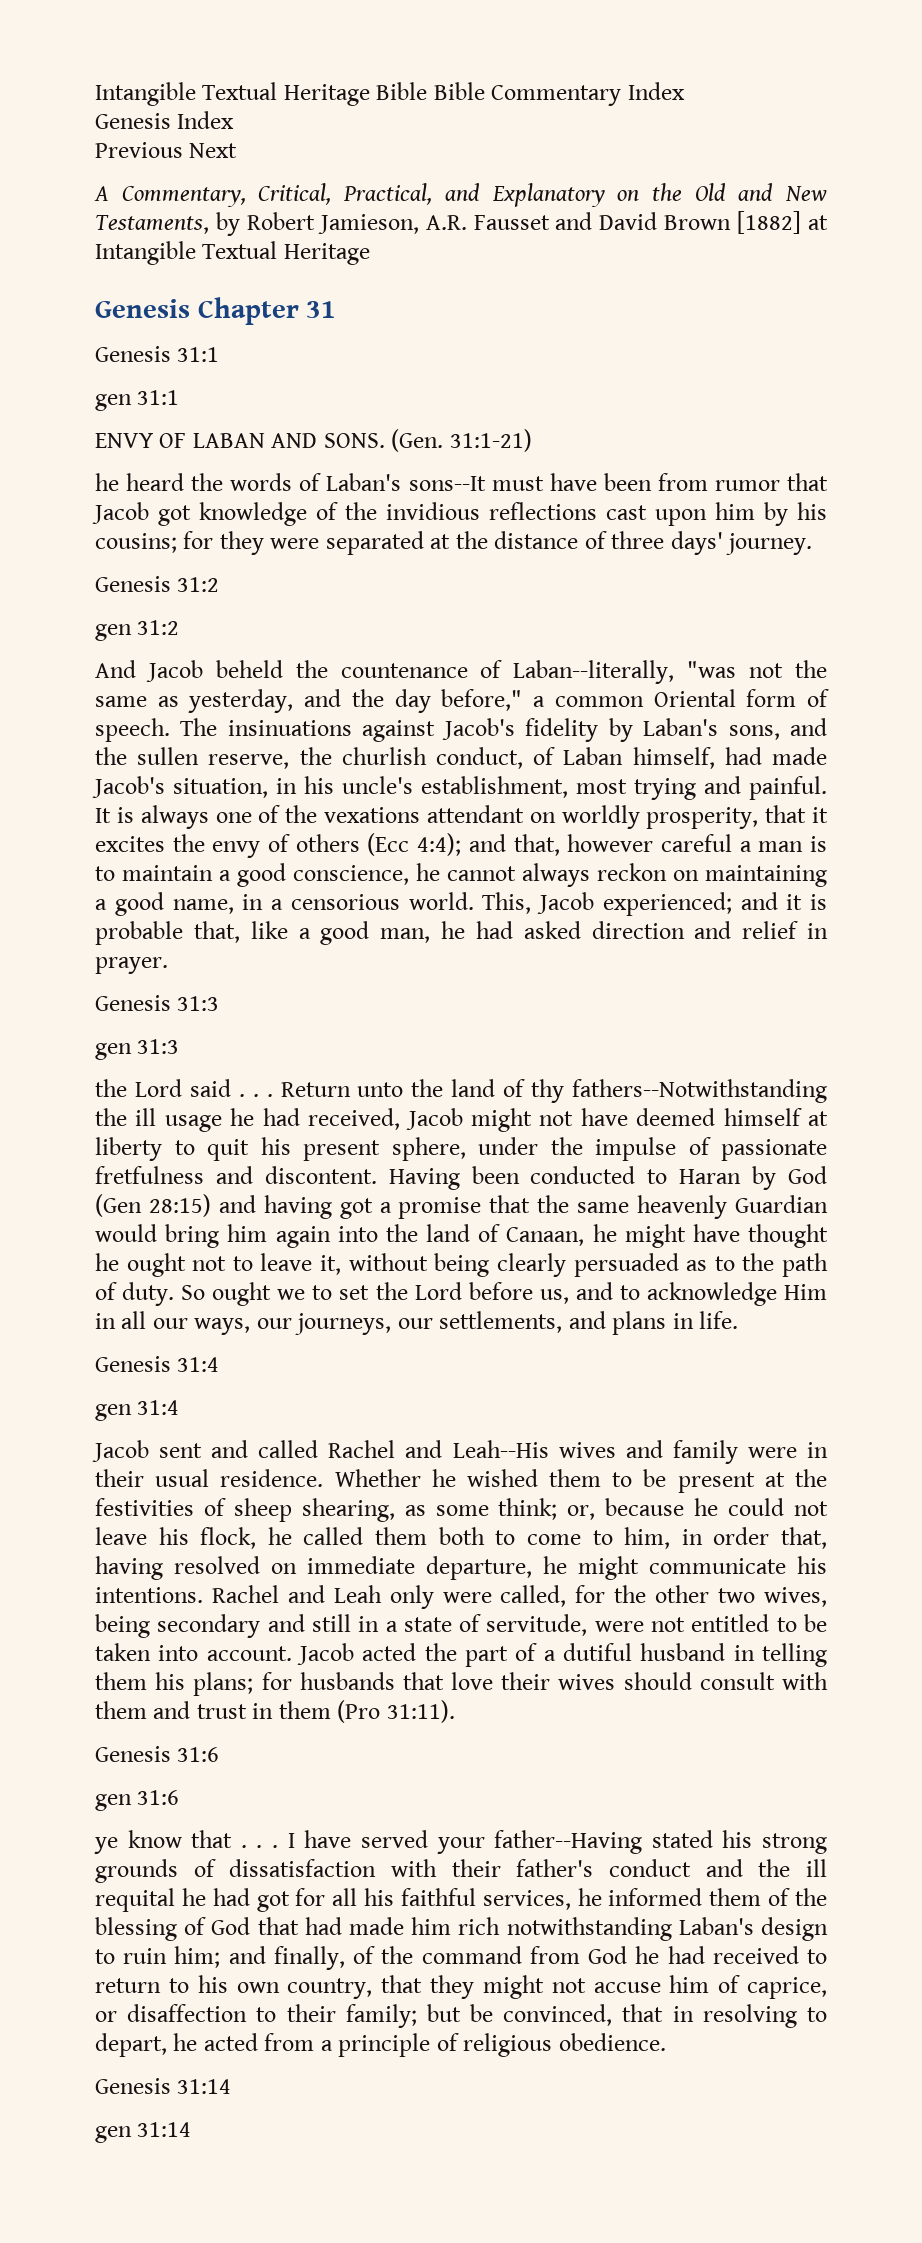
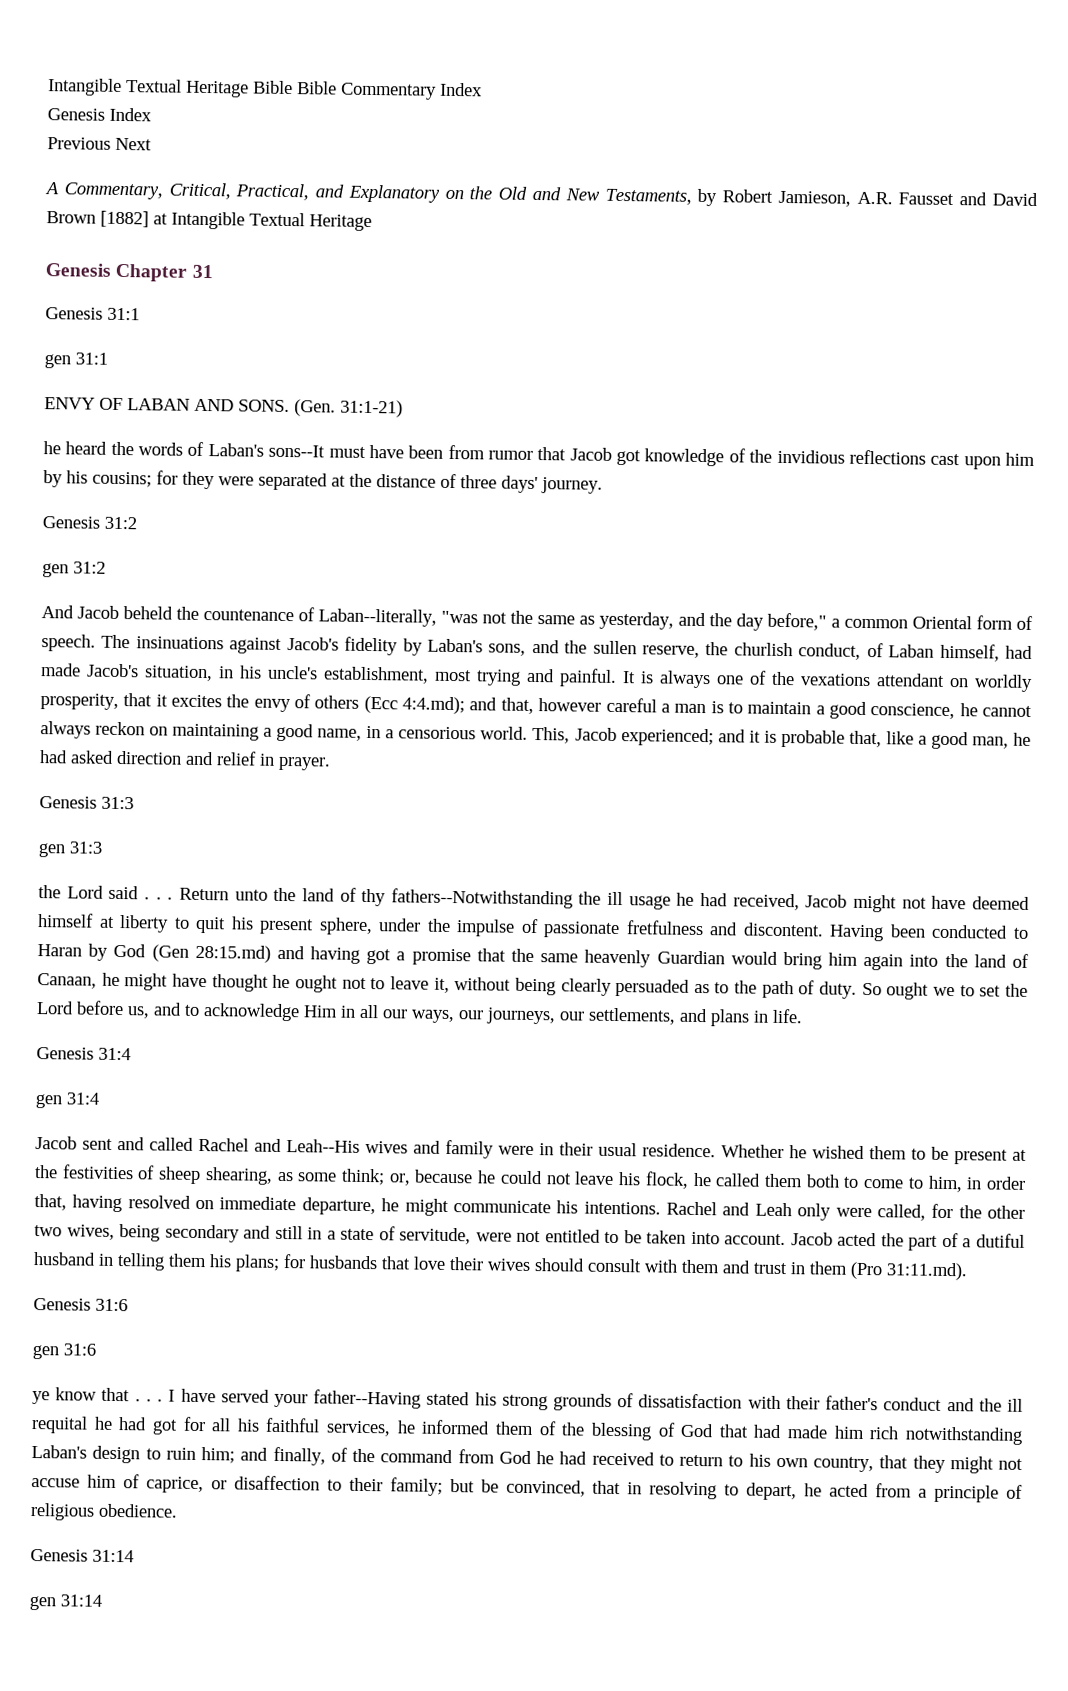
- It is always one of the vexations attendant on worldly prosperity, that it excites the envy of others (Ecc 4:4); and that, however careful a man is to maintain a good conscience, he cannot always reckon on maintaining a good name, in a censorious world.
+ It is always one of the vexations attendant on worldly prosperity, that it excites the envy of others (Ecc 4:4.md); and that, however careful a man is to maintain a good conscience, he cannot always reckon on maintaining a good name, in a censorious world.
- Having been conducted to Haran by God (Gen 28:15) and having got a promise that the same heavenly Guardian would bring him again into the land of Canaan, he might have thought he ought not to leave it, without being clearly persuaded as to the path of duty.
+ Having been conducted to Haran by God (Gen 28:15.md) and having got a promise that the same heavenly Guardian would bring him again into the land of Canaan, he might have thought he ought not to leave it, without being clearly persuaded as to the path of duty.
- Jacob acted the part of a dutiful husband in telling them his plans; for husbands that love their wives should consult with them and trust in them (Pro 31:11).
+ Jacob acted the part of a dutiful husband in telling them his plans; for husbands that love their wives should consult with them and trust in them (Pro 31:11.md).

